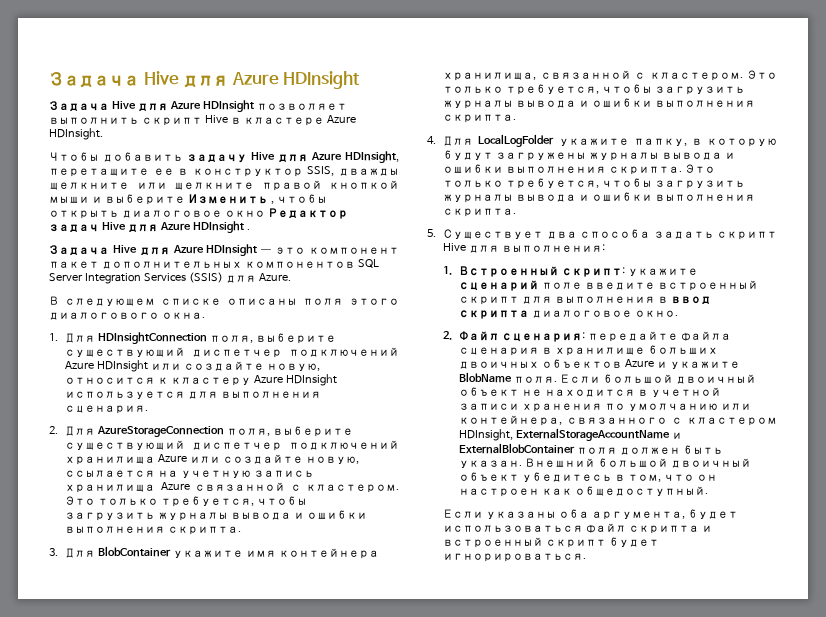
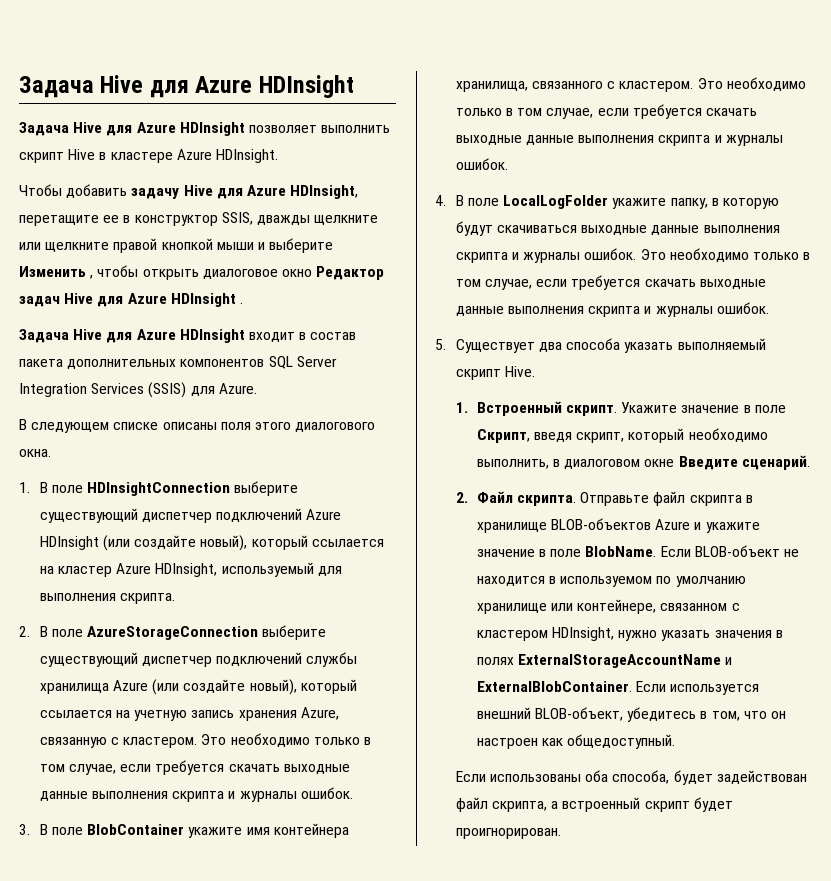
- Задача Hive для Azure HDInsight — это компонент пакет дополнительных компонентов SQL Server Integration Services (SSIS) для Azure.
+ Задача Hive для Azure HDInsight входит в состав пакета дополнительных компонентов SQL Server Integration Services (SSIS) для Azure.
- 1. Для HDInsightConnection поля, выберите существующий диспетчер подключений Azure HDInsight или создайте новую, относится к кластеру Azure HDInsight используется для выполнения сценария.
- 2. Для AzureStorageConnection поля, выберите существующий диспетчер подключений хранилища Azure или создайте новую, ссылается на учетную запись хранилища Azure связанной с кластером. Это только требуется, чтобы загрузить журналы вывода и ошибки выполнения скрипта.
+ 1. В поле HDInsightConnection выберите существующий диспетчер подключений Azure HDInsight (или создайте новый), который ссылается на кластер Azure HDInsight, используемый для выполнения скрипта.
+ 2. В поле AzureStorageConnection выберите существующий диспетчер подключений службы хранилища Azure (или создайте новый), который ссылается на учетную запись хранения Azure, связанную с кластером. Это необходимо только в том случае, если требуется скачать выходные данные выполнения скрипта и журналы ошибок.
- 3. Для BlobContainer укажите имя контейнера хранилища, связанной с кластером. Это только требуется, чтобы загрузить журналы вывода и ошибки выполнения скрипта.
+ 3. В поле BlobContainer укажите имя контейнера хранилища, связанного с кластером. Это необходимо только в том случае, если требуется скачать выходные данные выполнения скрипта и журналы ошибок.
- 4. Для LocalLogFolder укажите папку, в которую будут загружены журналы вывода и ошибки выполнения скрипта. Это только требуется, чтобы загрузить журналы вывода и ошибки выполнения скрипта.
- 5. Существует два способа задать скрипт Hive для выполнения:
- 1. Встроенный скрипт: укажите сценарий поле введите встроенный скрипт для выполнения в ввод скрипта диалоговое окно.
- 2. Файл сценария: передайте файла сценария в хранилище больших двоичных объектов Azure и укажите BlobName поля. Если большой двоичный объект не находится в учетной записи хранения по умолчанию или контейнера, связанного с кластером HDInsight, ExternalStorageAccountName и ExternalBlobContainer поля должен быть указан. Внешний большой двоичный объект убедитесь в том, что он настроен как общедоступный.
+ 4. В поле LocalLogFolder укажите папку, в которую будут скачиваться выходные данные выполнения скрипта и журналы ошибок. Это необходимо только в том случае, если требуется скачать выходные данные выполнения скрипта и журналы ошибок.
+ 5. Существует два способа указать выполняемый скрипт Hive.
+ 1. Встроенный скрипт. Укажите значение в поле Скрипт, введя скрипт, который необходимо выполнить, в диалоговом окне Введите сценарий.
+ 2. Файл скрипта. Отправьте файл скрипта в хранилище BLOB-объектов Azure и укажите значение в поле BlobName. Если BLOB-объект не находится в используемом по умолчанию хранилище или контейнере, связанном с кластером HDInsight, нужно указать значения в полях ExternalStorageAccountName и ExternalBlobContainer. Если используется внешний BLOB-объект, убедитесь в том, что он настроен как общедоступный.
- Если указаны оба аргумента, будет использоваться файл скрипта и встроенный скрипт будет игнорироваться.
+ Если использованы оба способа, будет задействован файл скрипта, а встроенный скрипт будет проигнорирован.

